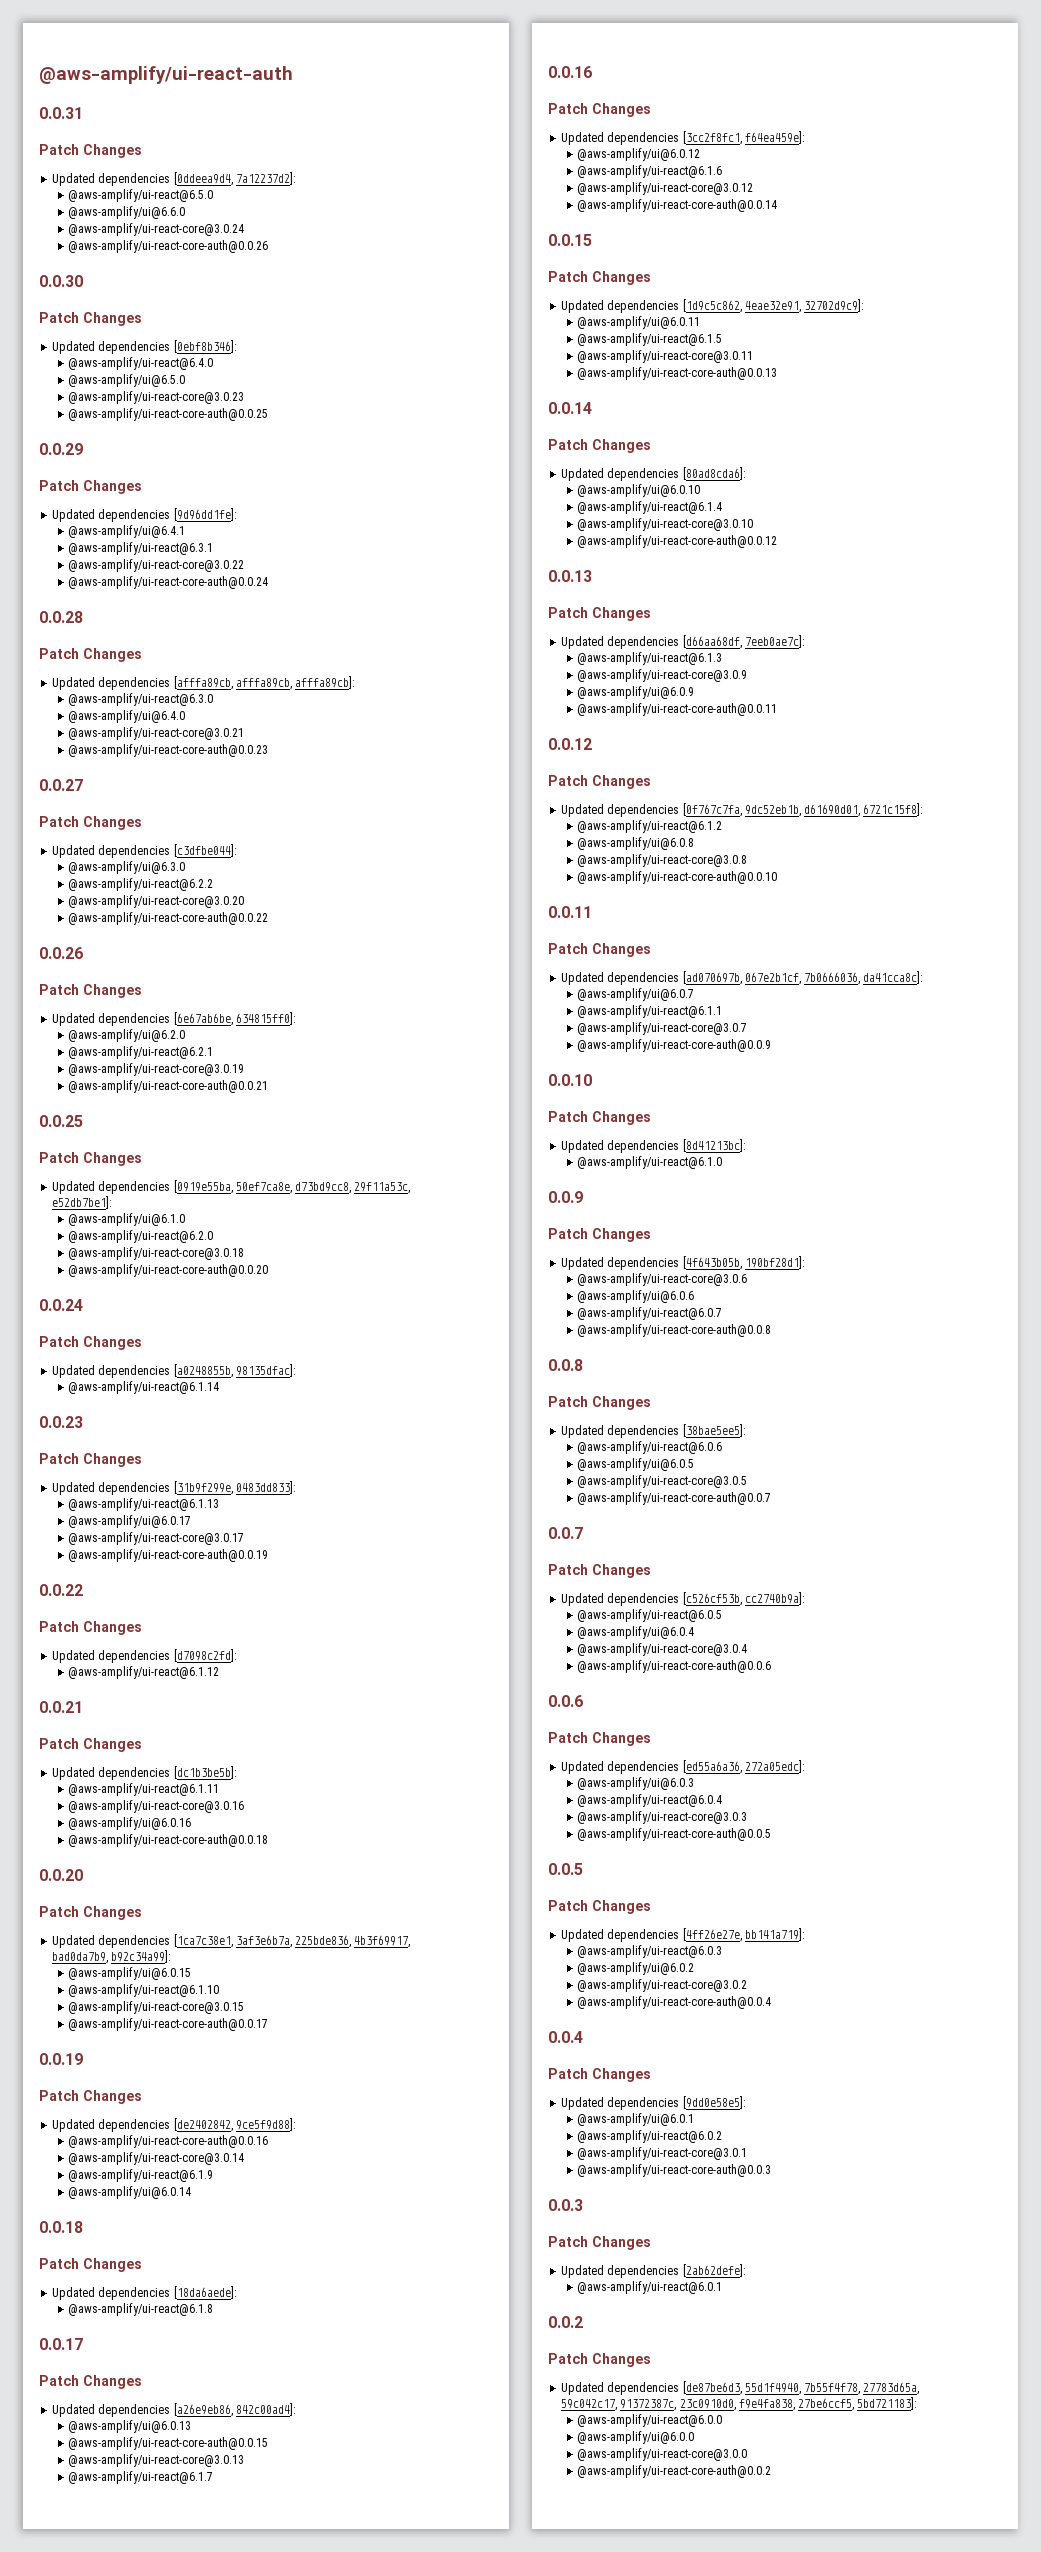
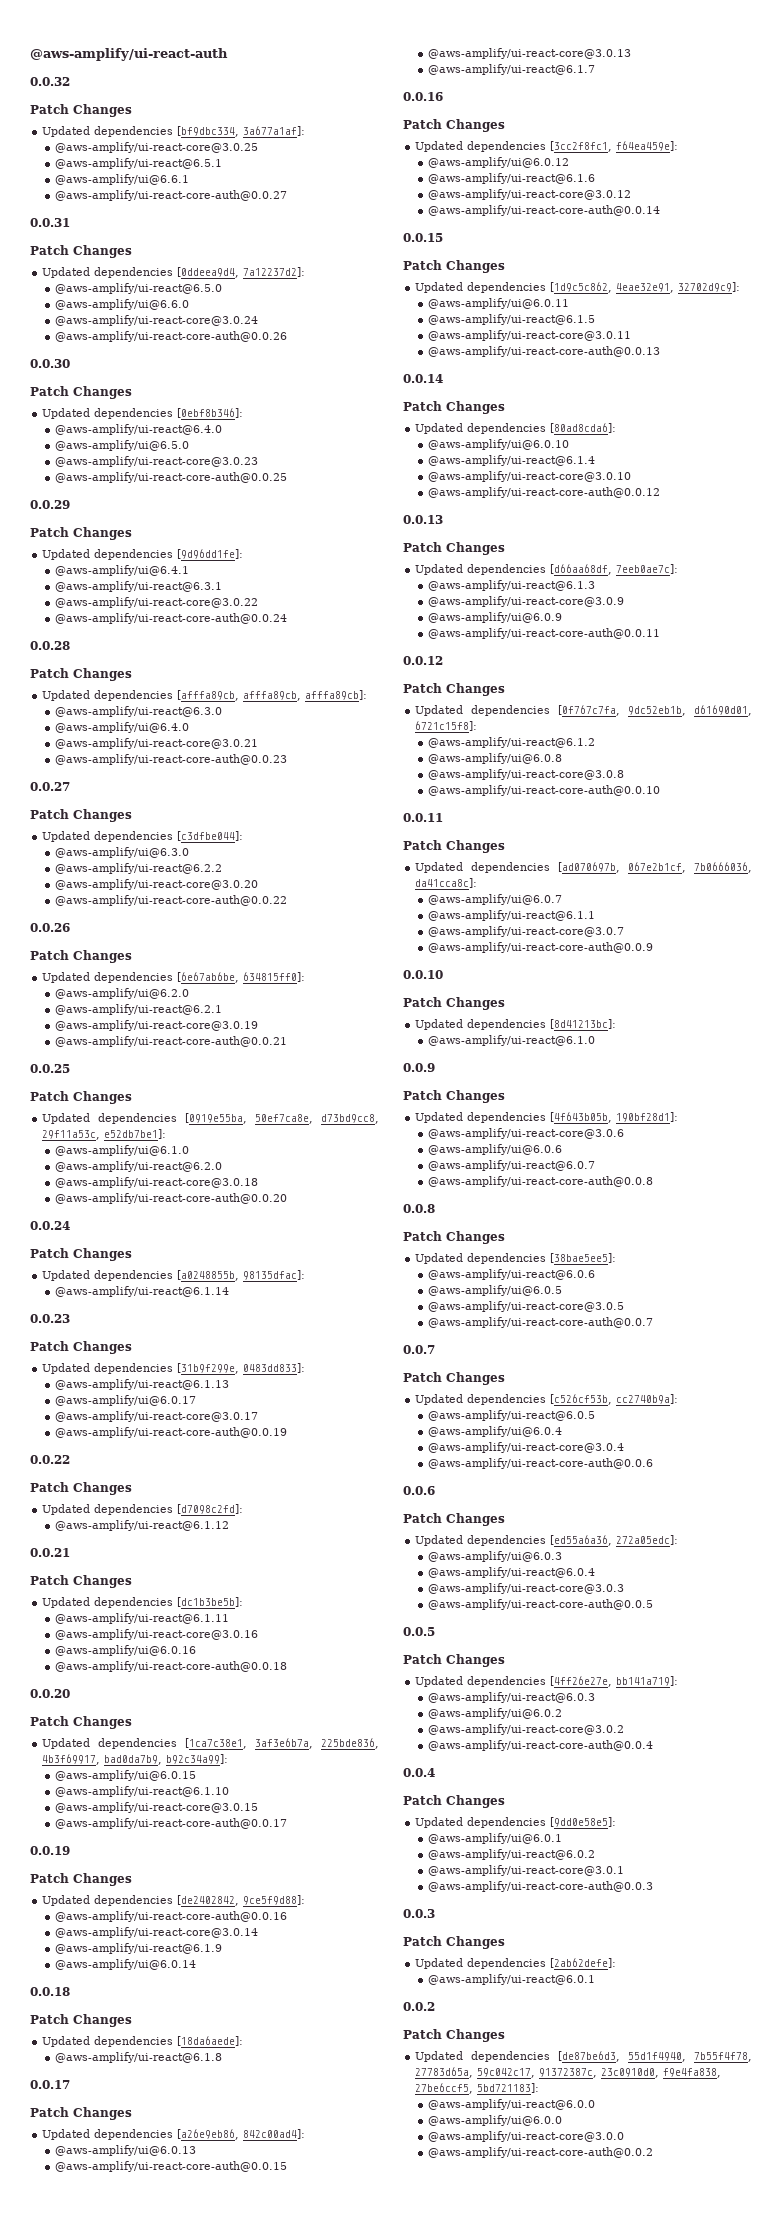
+ 0.0.32
+ Patch Changes
+ Updated dependencies [bf9dbc334, 3a677a1af]:
+ @aws-amplify/ui-react-core@3.0.25
+ @aws-amplify/ui-react@6.5.1
+ @aws-amplify/ui@6.6.1
+ @aws-amplify/ui-react-core-auth@0.0.27

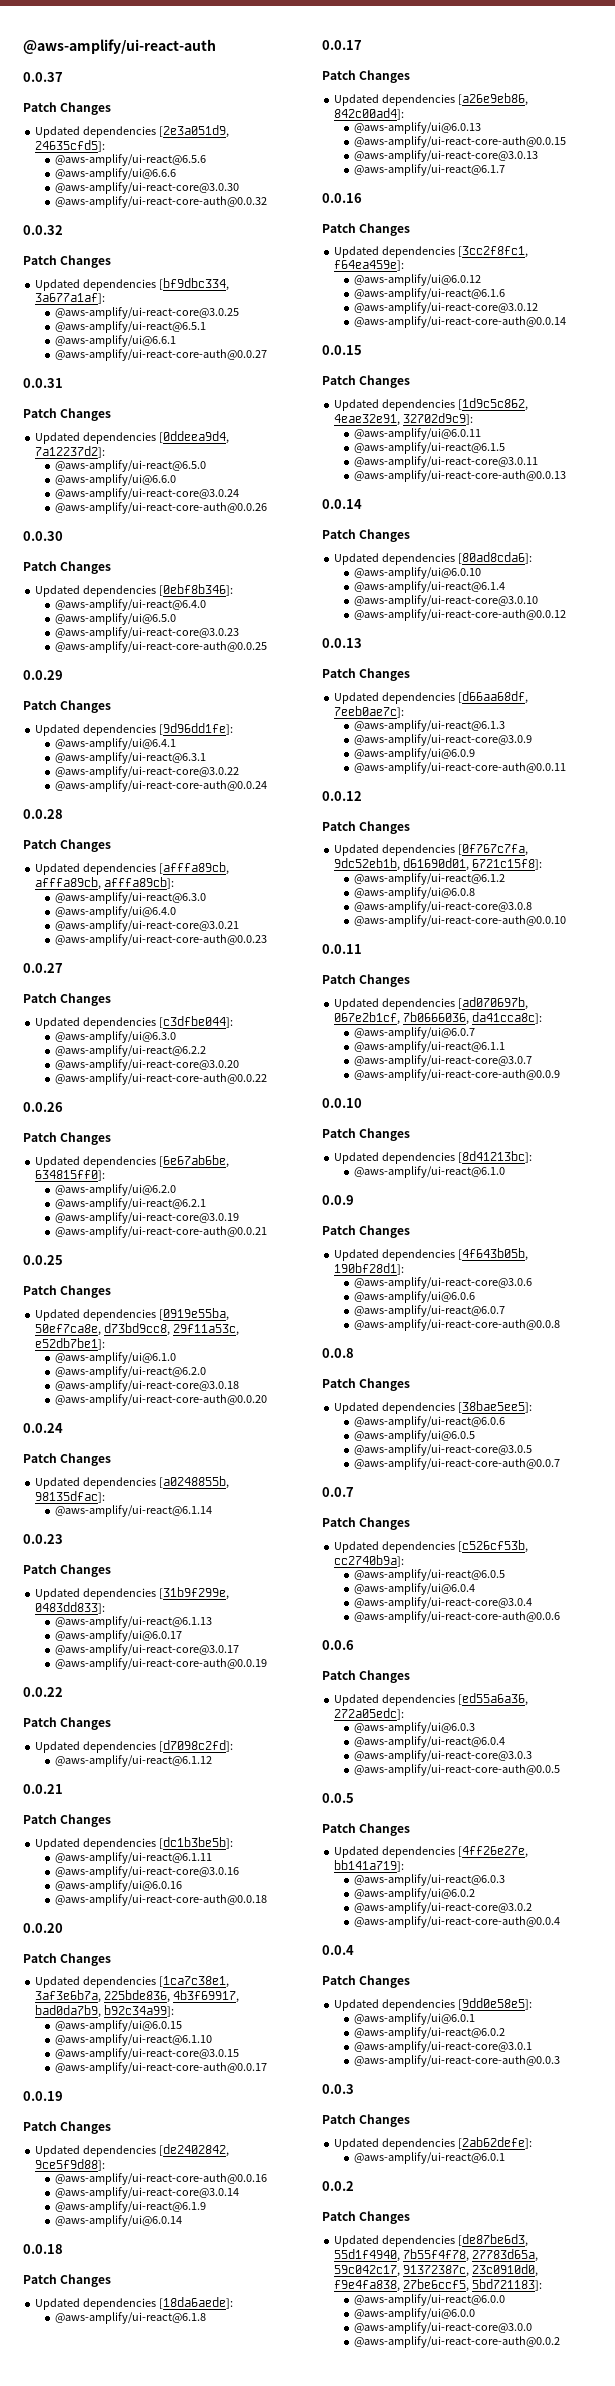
+ 0.0.37
+ Patch Changes
+ Updated dependencies [2e3a051d9, 24635cfd5]:
+ @aws-amplify/ui-react@6.5.6
+ @aws-amplify/ui@6.6.6
+ @aws-amplify/ui-react-core@3.0.30
+ @aws-amplify/ui-react-core-auth@0.0.32

